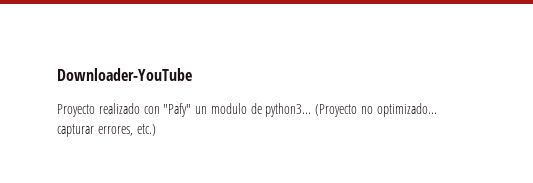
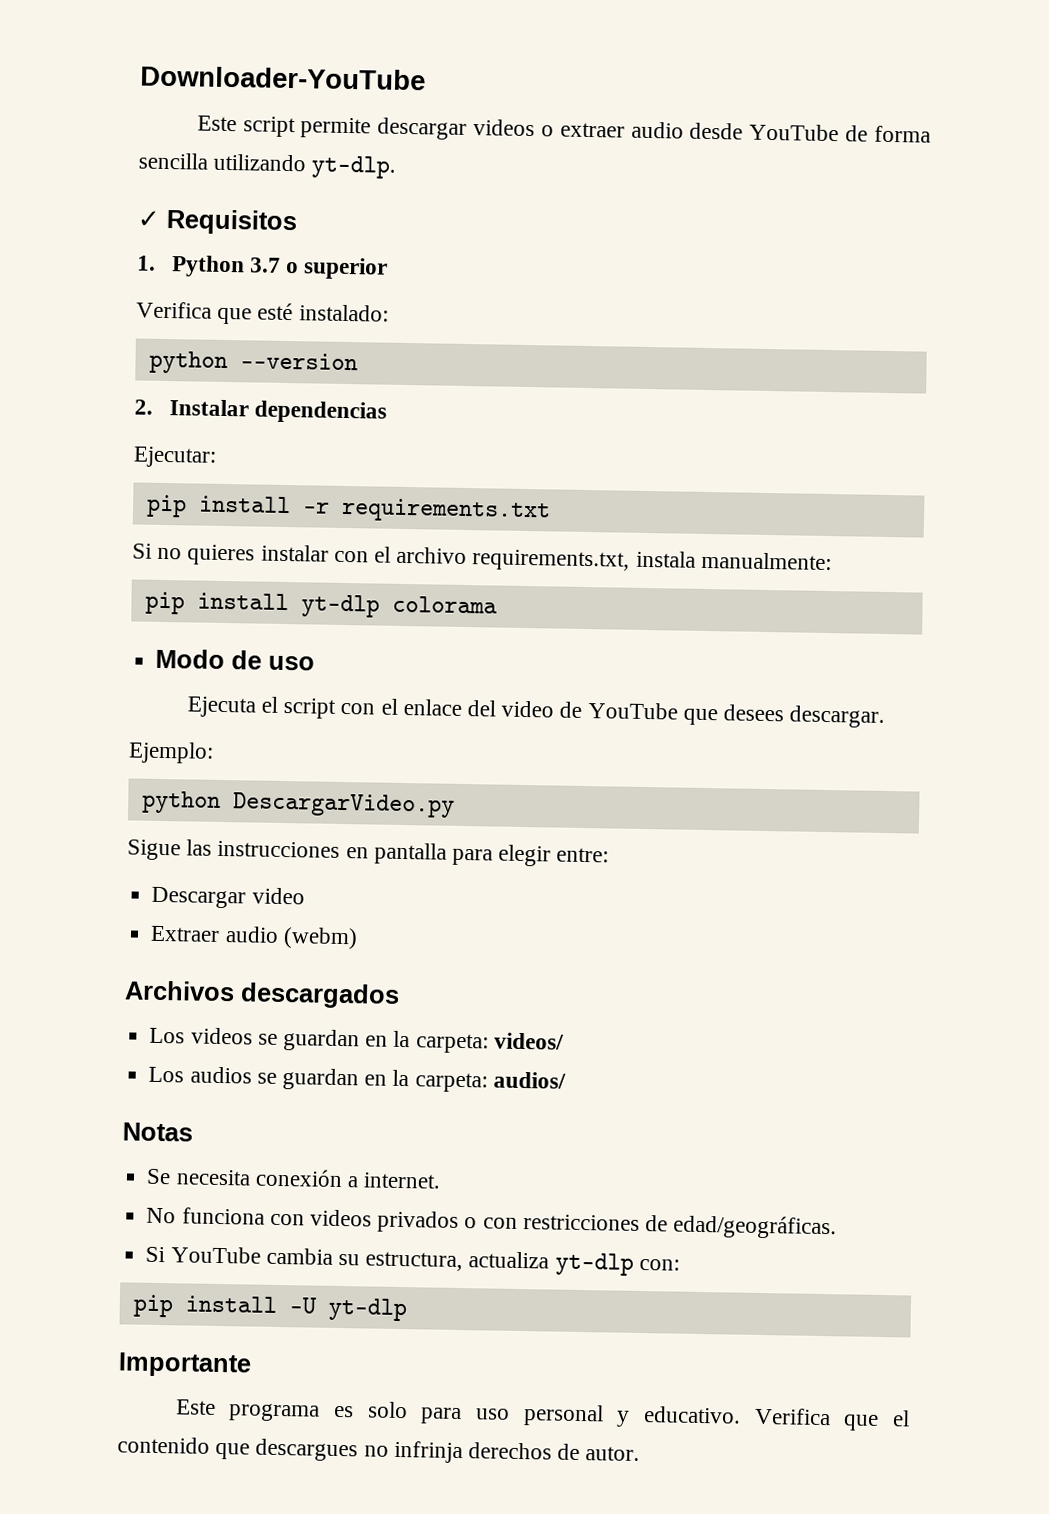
- Proyecto realizado con "Pafy" un modulo de python3... (Proyecto no optimizado... capturar errores, etc.)
+ Este script permite descargar videos o extraer audio desde YouTube de forma sencilla utilizando yt-dlp.
+ ✓ Requisitos
+ 1. Python 3.7 o superior
+ Verifica que esté instalado:
+ python --version
+ 2. Instalar dependencias
+ Ejecutar:
+ pip install -r requirements.txt
+ Si no quieres instalar con el archivo requirements.txt, instala manualmente:
+ pip install yt-dlp colorama
+ Modo de uso
+ Ejecuta el script con el enlace del video de YouTube que desees descargar.
+ Ejemplo:
+ python DescargarVideo.py
+ Sigue las instrucciones en pantalla para elegir entre:
+ Descargar video
+ Extraer audio (webm)
+ Archivos descargados
+ Los videos se guardan en la carpeta: videos/
+ Los audios se guardan en la carpeta: audios/
+ Notas
+ Se necesita conexión a internet.
+ No funciona con videos privados o con restricciones de edad/geográficas.
+ Si YouTube cambia su estructura, actualiza yt-dlp con:
+ pip install -U yt-dlp
+ Importante
+ Este programa es solo para uso personal y educativo. Verifica que el contenido que descargues no infrinja derechos de autor.

